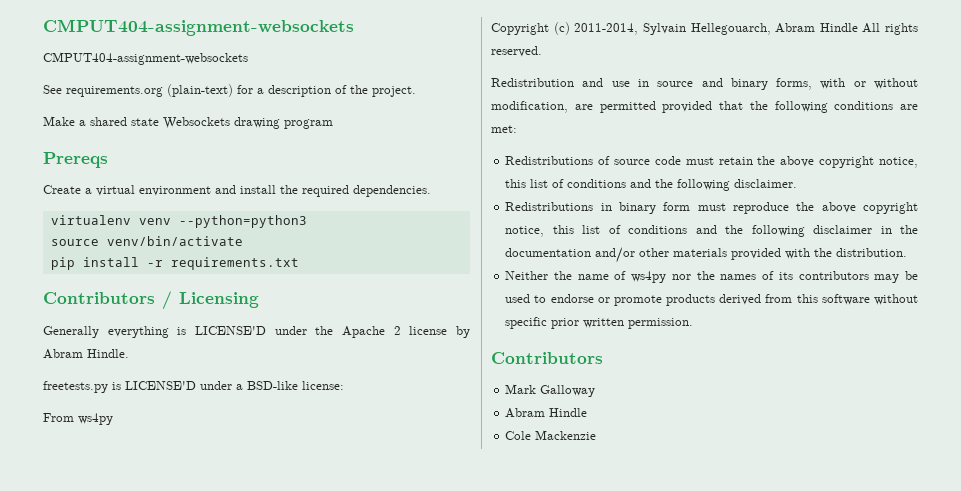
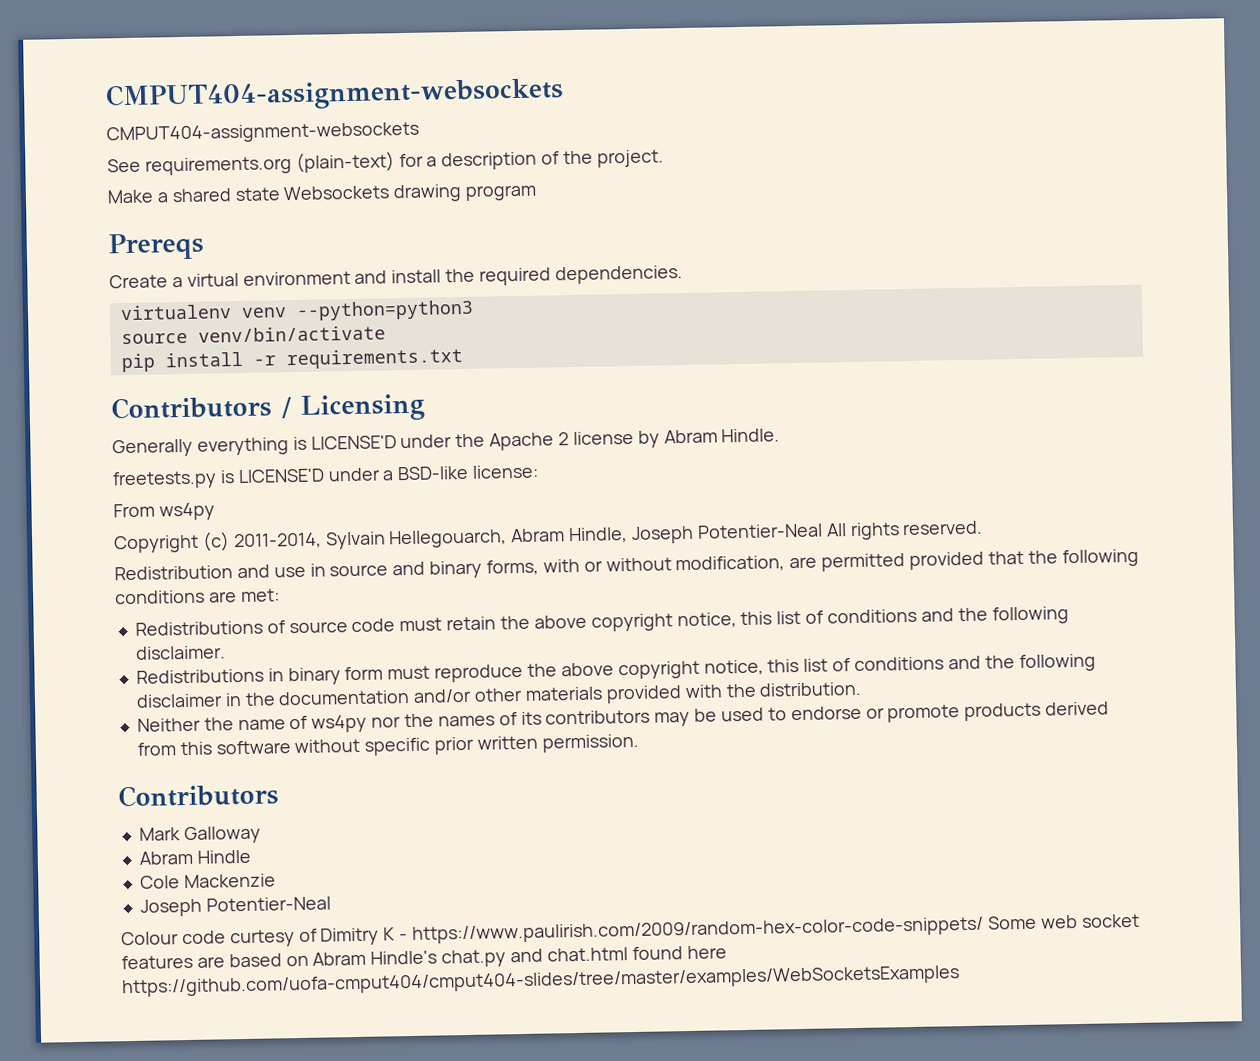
- Copyright (c) 2011-2014, Sylvain Hellegouarch, Abram Hindle All rights reserved.
+ Copyright (c) 2011-2014, Sylvain Hellegouarch, Abram Hindle, Joseph Potentier-Neal All rights reserved.
  Cole Mackenzie
+ Joseph Potentier-Neal
+ Colour code curtesy of Dimitry K - https://www.paulirish.com/2009/random-hex-color-code-snippets/ Some web socket features are based on Abram Hindle's chat.py and chat.html found here https://github.com/uofa-cmput404/cmput404-slides/tree/master/examples/WebSocketsExamples

